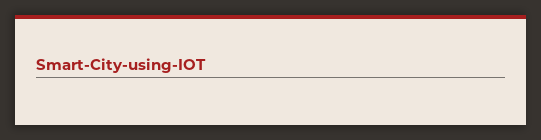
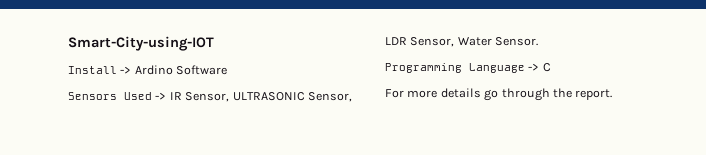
+ Install -> Ardino Software
+ Sensors Used -> IR Sensor, ULTRASONIC Sensor, LDR Sensor, Water Sensor.
+ Programming Language -> C
+ For more details go through the report.

